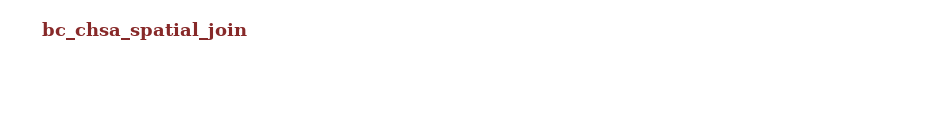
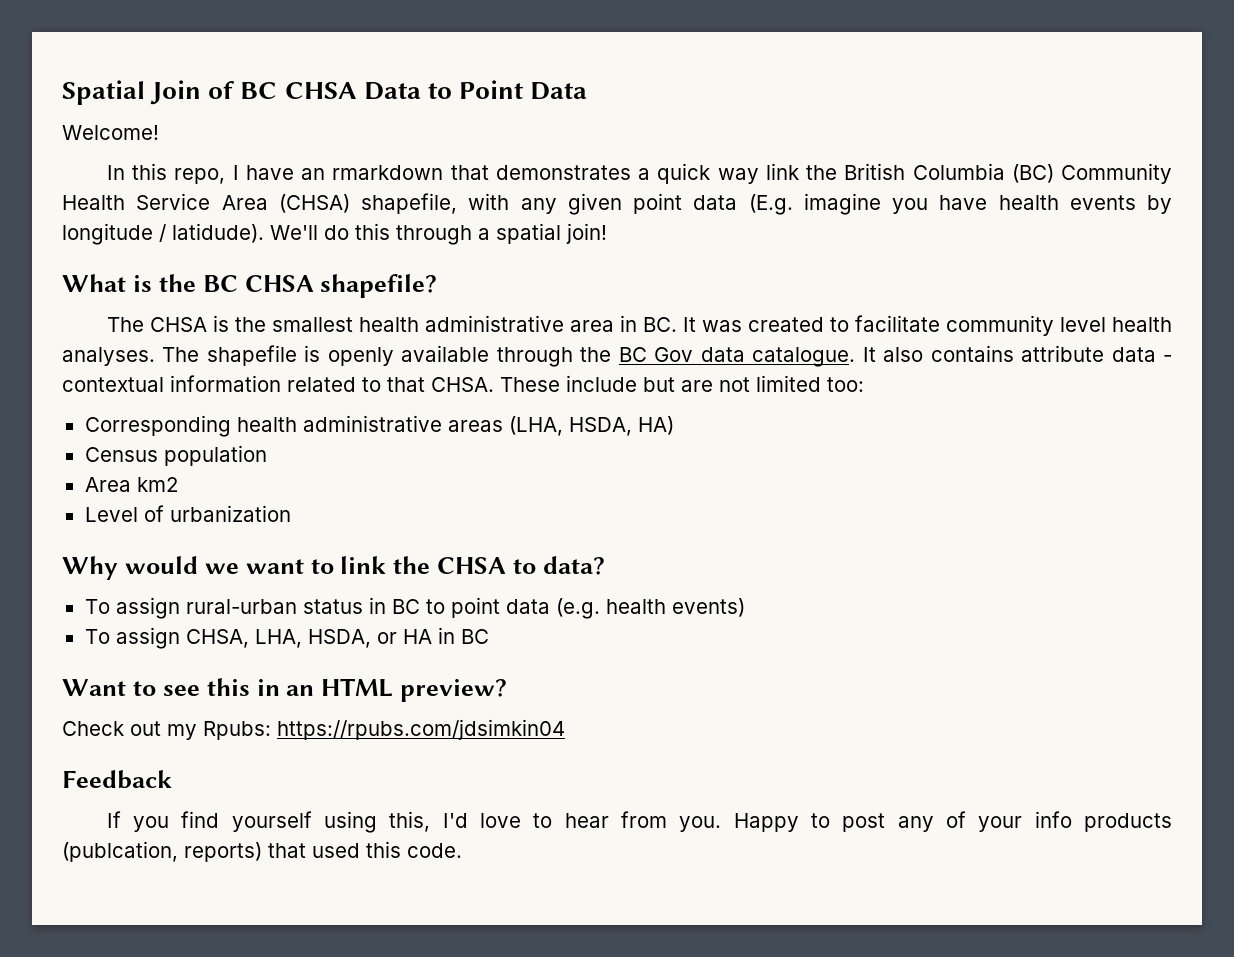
- bc_chsa_spatial_join
+ Spatial Join of BC CHSA Data to Point Data
+ Welcome!
+ In this repo, I have an rmarkdown that demonstrates a quick way link the British Columbia (BC) Community Health Service Area (CHSA) shapefile, with any given point data (E.g. imagine you have health events by longitude / latidude). We'll do this through a spatial join!
+ What is the BC CHSA shapefile?
+ The CHSA is the smallest health administrative area in BC. It was created to facilitate community level health analyses. The shapefile is openly available through the BC Gov data catalogue. It also contains attribute data - contextual information related to that CHSA. These include but are not limited too:
+ Corresponding health administrative areas (LHA, HSDA, HA)
+ Census population
+ Area km2
+ Level of urbanization
+ Why would we want to link the CHSA to data?
+ To assign rural-urban status in BC to point data (e.g. health events)
+ To assign CHSA, LHA, HSDA, or HA in BC
+ Want to see this in an HTML preview?
+ Check out my Rpubs: https://rpubs.com/jdsimkin04
+ Feedback
+ If you find yourself using this, I'd love to hear from you. Happy to post any of your info products (publcation, reports) that used this code.

